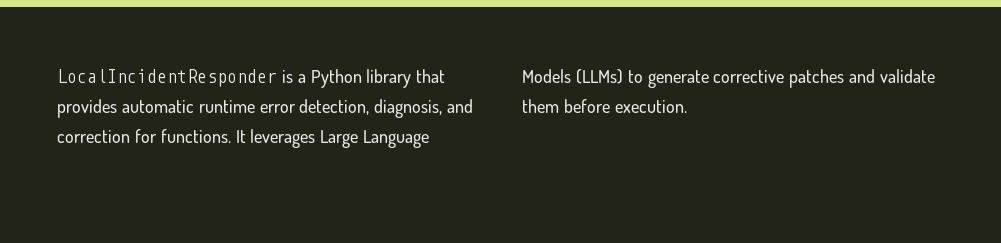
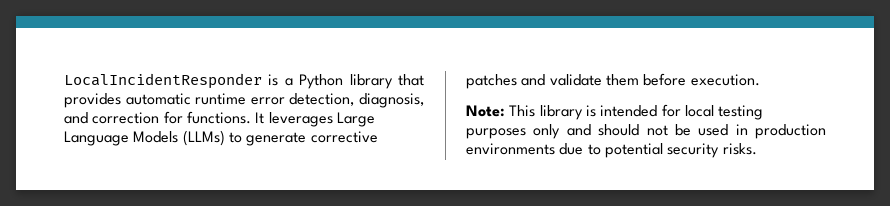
+ Note: This library is intended for local testing purposes only and should not be used in production environments due to potential security risks.

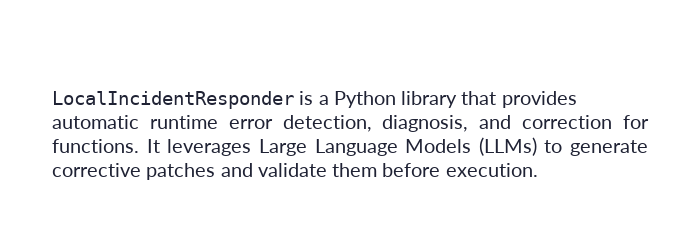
- Note: This library is intended for local testing purposes only and should not be used in production environments due to potential security risks.

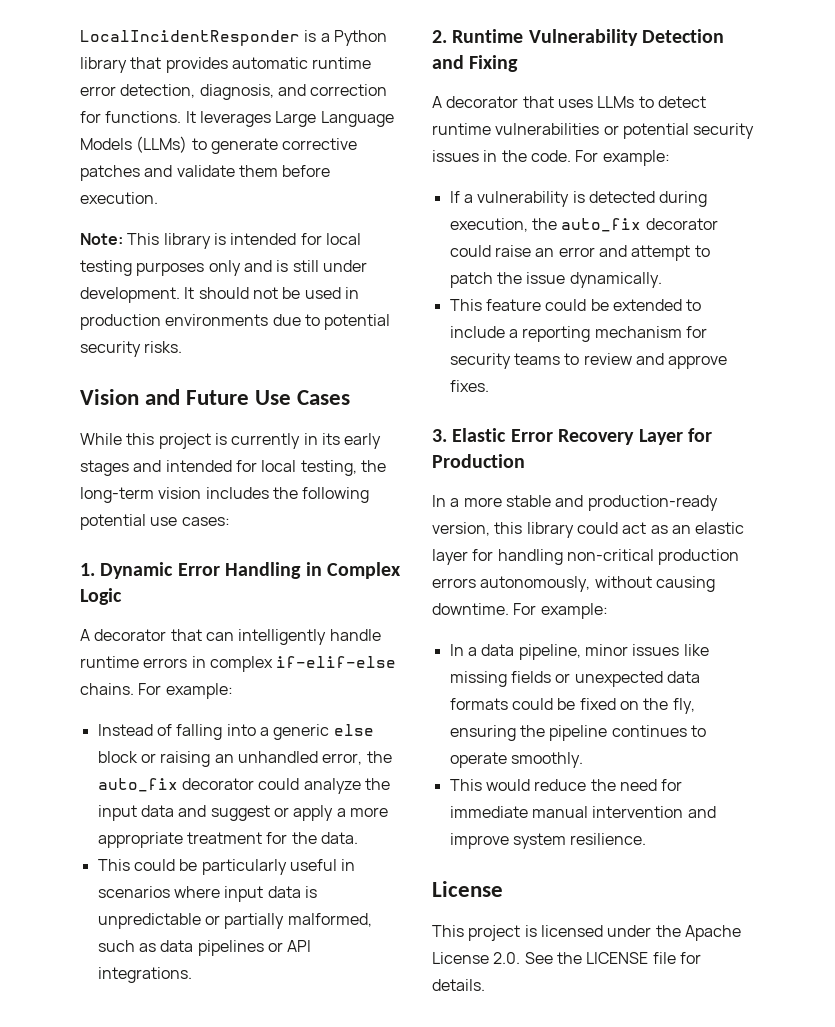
+ Note: This library is intended for local testing purposes only and is still under development. It should not be used in production environments due to potential security risks.
+ Vision and Future Use Cases
+ While this project is currently in its early stages and intended for local testing, the long-term vision includes the following potential use cases:
+ 1. Dynamic Error Handling in Complex Logic
+ A decorator that can intelligently handle runtime errors in complex if-elif-else chains. For example:
+ Instead of falling into a generic else block or raising an unhandled error, the auto_fix decorator could analyze the input data and suggest or apply a more appropriate treatment for the data.
+ This could be particularly useful in scenarios where input data is unpredictable or partially malformed, such as data pipelines or API integrations.
+ 2. Runtime Vulnerability Detection and Fixing
+ A decorator that uses LLMs to detect runtime vulnerabilities or potential security issues in the code. For example:
+ If a vulnerability is detected during execution, the auto_fix decorator could raise an error and attempt to patch the issue dynamically.
+ This feature could be extended to include a reporting mechanism for security teams to review and approve fixes.
+ 3. Elastic Error Recovery Layer for Production
+ In a more stable and production-ready version, this library could act as an elastic layer for handling non-critical production errors autonomously, without causing downtime. For example:
+ In a data pipeline, minor issues like missing fields or unexpected data formats could be fixed on the fly, ensuring the pipeline continues to operate smoothly.
+ This would reduce the need for immediate manual intervention and improve system resilience.
+ License
+ This project is licensed under the Apache License 2.0. See the LICENSE file for details.

